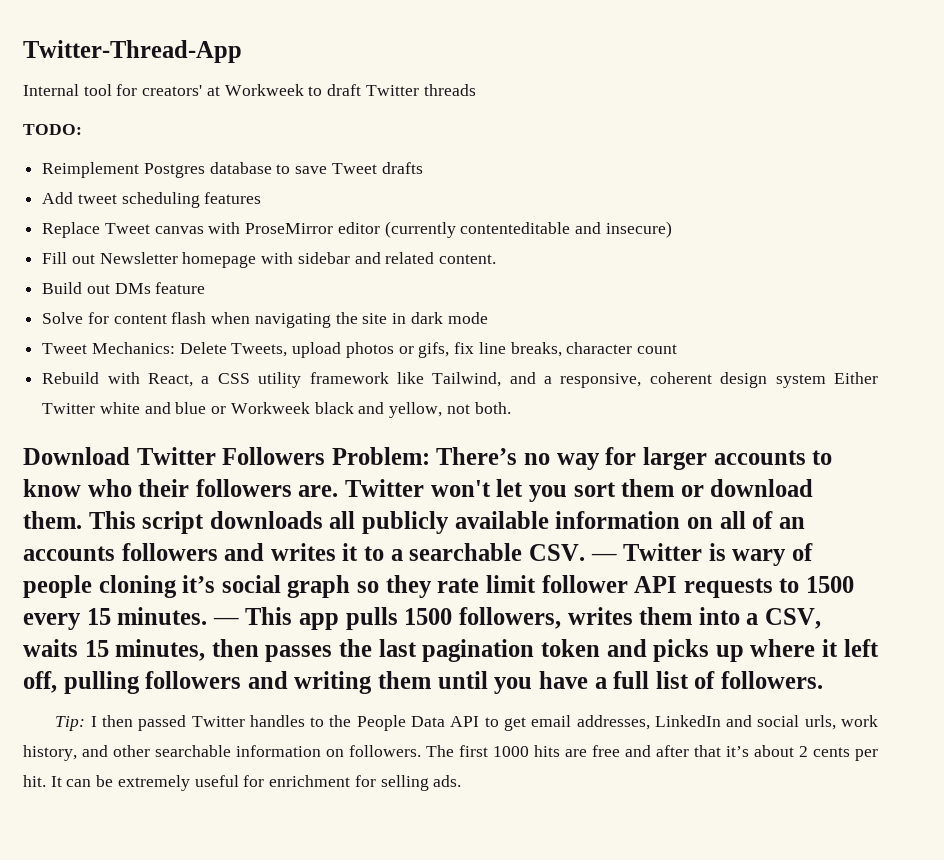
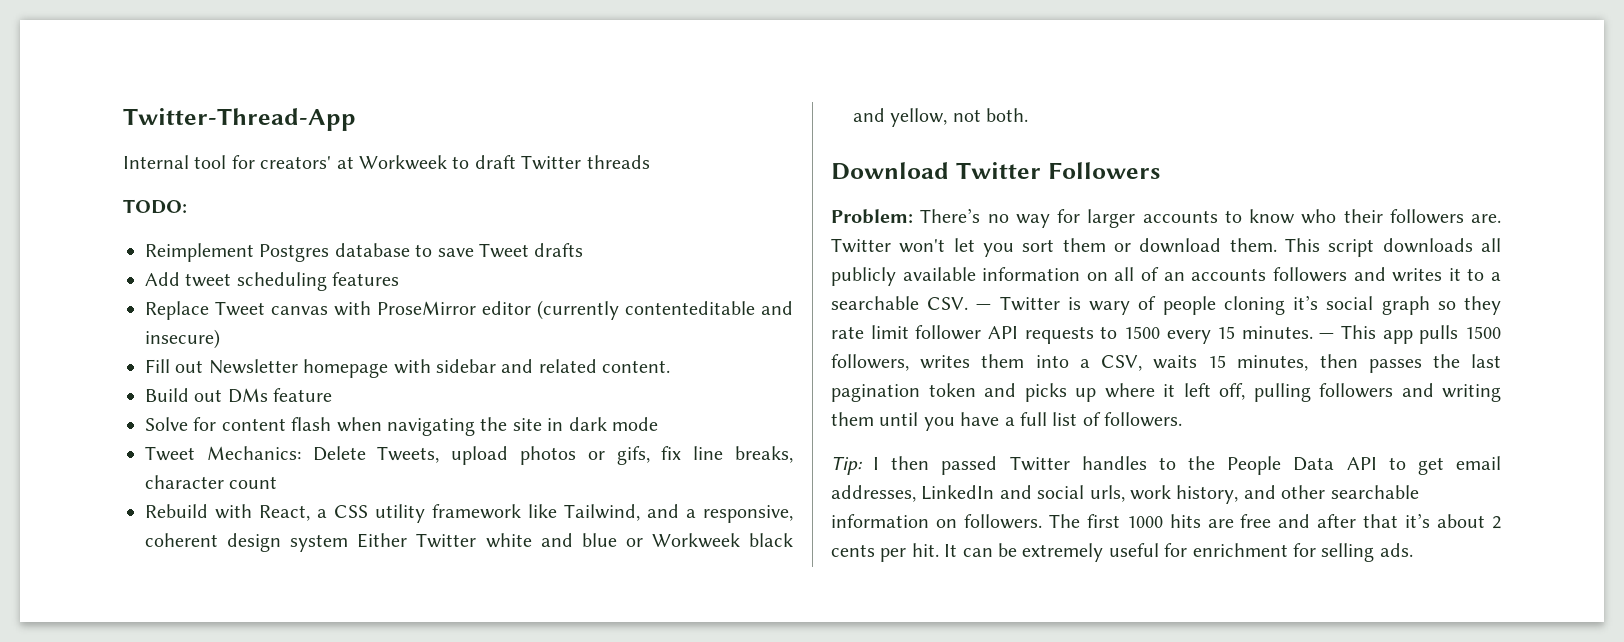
- Download Twitter Followers Problem: There’s no way for larger accounts to know who their followers are.
+ Download Twitter Followers
+ Problem: There’s no way for larger accounts to know who their followers are.

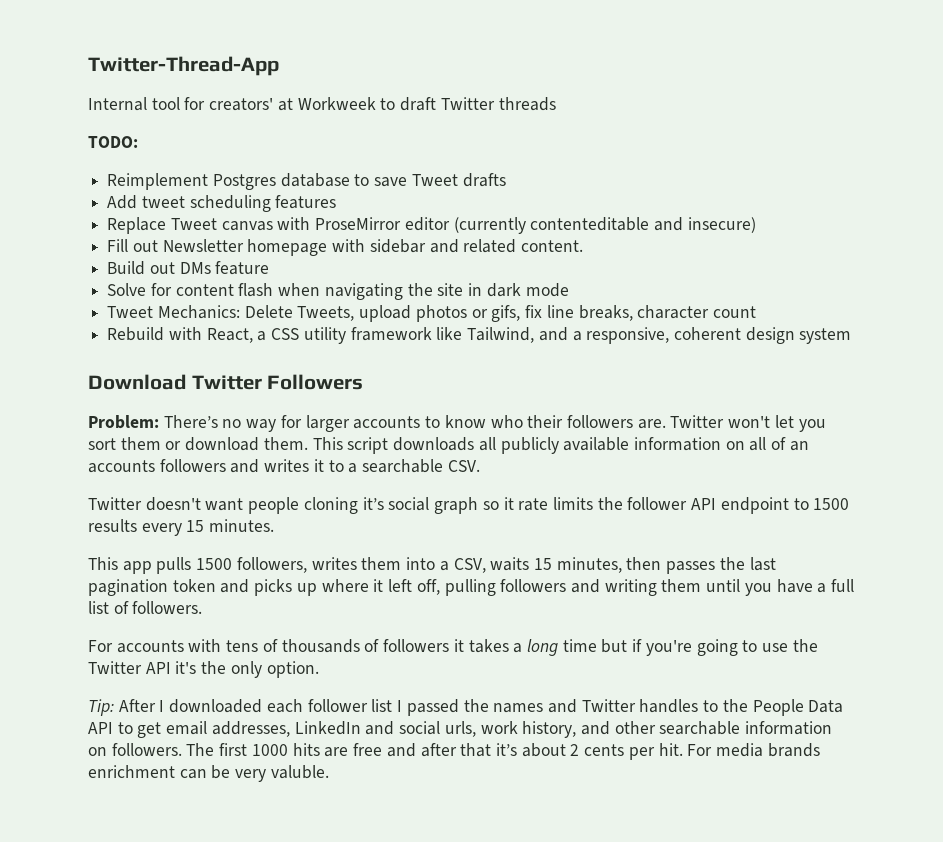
- Rebuild with React, a CSS utility framework like Tailwind, and a responsive, coherent design system Either Twitter white and blue or Workweek black and yellow, not both.
+ Rebuild with React, a CSS utility framework like Tailwind, and a responsive, coherent design system
- This script downloads all publicly available information on all of an accounts followers and writes it to a searchable CSV. — Twitter is wary of people cloning it’s social graph so they rate limit follower API requests to 1500 every 15 minutes. — This app pulls 1500 followers, writes them into a CSV, waits 15 minutes, then passes the last pagination token and picks up where it left off, pulling followers and writing them until you have a full list of followers.
+ This script downloads all publicly available information on all of an accounts followers and writes it to a searchable CSV.
+ Twitter doesn't want people cloning it’s social graph so it rate limits the follower API endpoint to 1500 results every 15 minutes.
+ This app pulls 1500 followers, writes them into a CSV, waits 15 minutes, then passes the last pagination token and picks up where it left off, pulling followers and writing them until you have a full list of followers.
- Tip: I then passed Twitter handles to the People Data API to get email addresses, LinkedIn and social urls, work history, and other searchable information on followers.
+ For accounts with tens of thousands of followers it takes a long time but if you're going to use the Twitter API it's the only option.
+ Tip: After I downloaded each follower list I passed the names and Twitter handles to the People Data API to get email addresses, LinkedIn and social urls, work history, and other searchable information on followers.
- It can be extremely useful for enrichment for selling ads.
+ For media brands enrichment can be very valuble.

